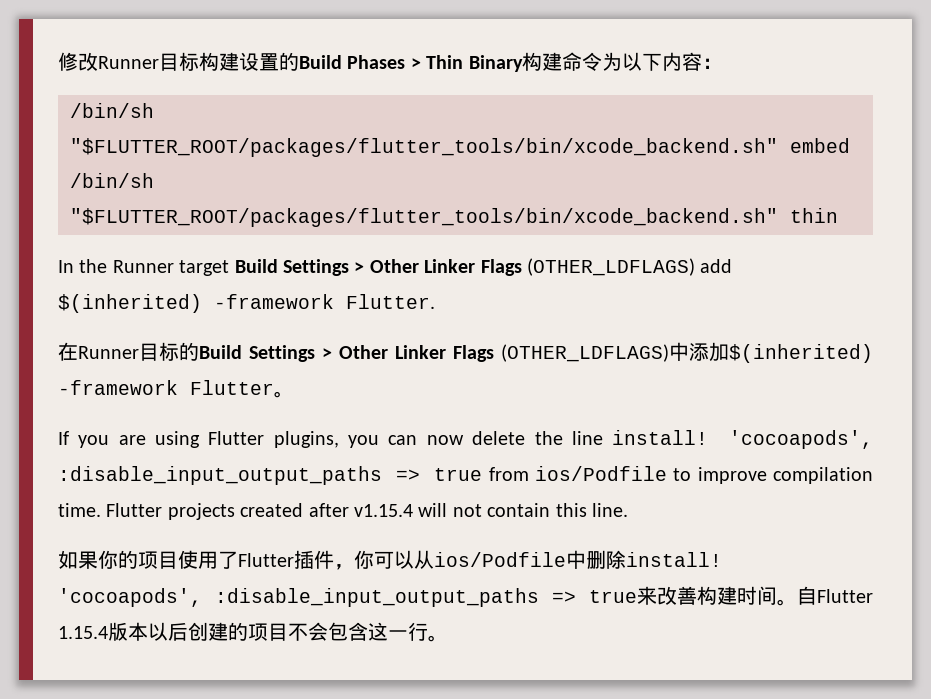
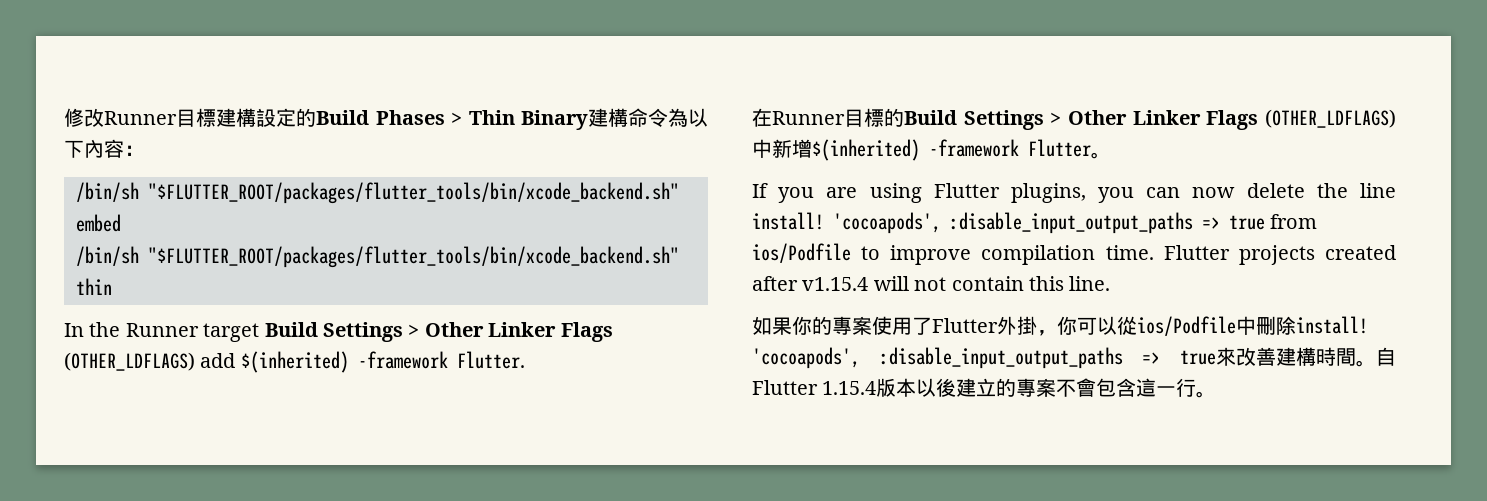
- 修改Runner目标构建设置的Build Phases > Thin Binary构建命令为以下内容：
+ 修改Runner目標建構設定的Build Phases > Thin Binary建構命令為以下內容：
- 在Runner目标的Build Settings > Other Linker Flags (OTHER_LDFLAGS)中添加$(inherited) -framework Flutter。
+ 在Runner目標的Build Settings > Other Linker Flags (OTHER_LDFLAGS)中新增$(inherited) -framework Flutter。
- 如果你的项目使用了Flutter插件，你可以从ios/Podfile中删除install!
+ 如果你的專案使用了Flutter外掛，你可以從ios/Podfile中刪除install!
- 'cocoapods', :disable_input_output_paths => true来改善构建时间。
+ 'cocoapods', :disable_input_output_paths => true來改善建構時間。
- 自Flutter 1.15.4版本以后创建的项目不会包含这一行。
+ 自Flutter 1.15.4版本以後建立的專案不會包含這一行。

